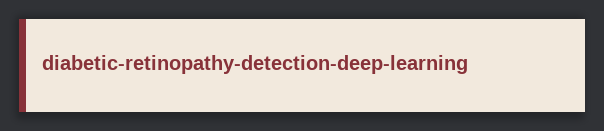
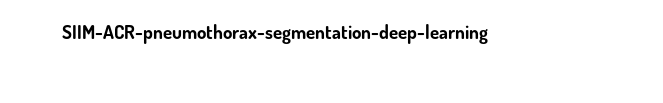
- diabetic-retinopathy-detection-deep-learning
+ SIIM-ACR-pneumothorax-segmentation-deep-learning

